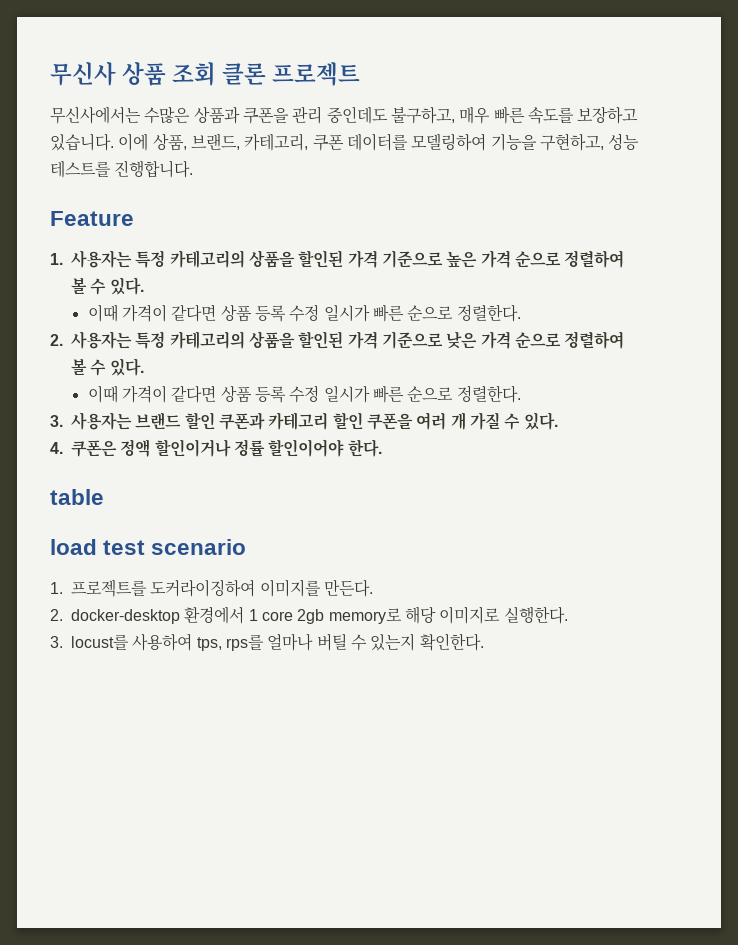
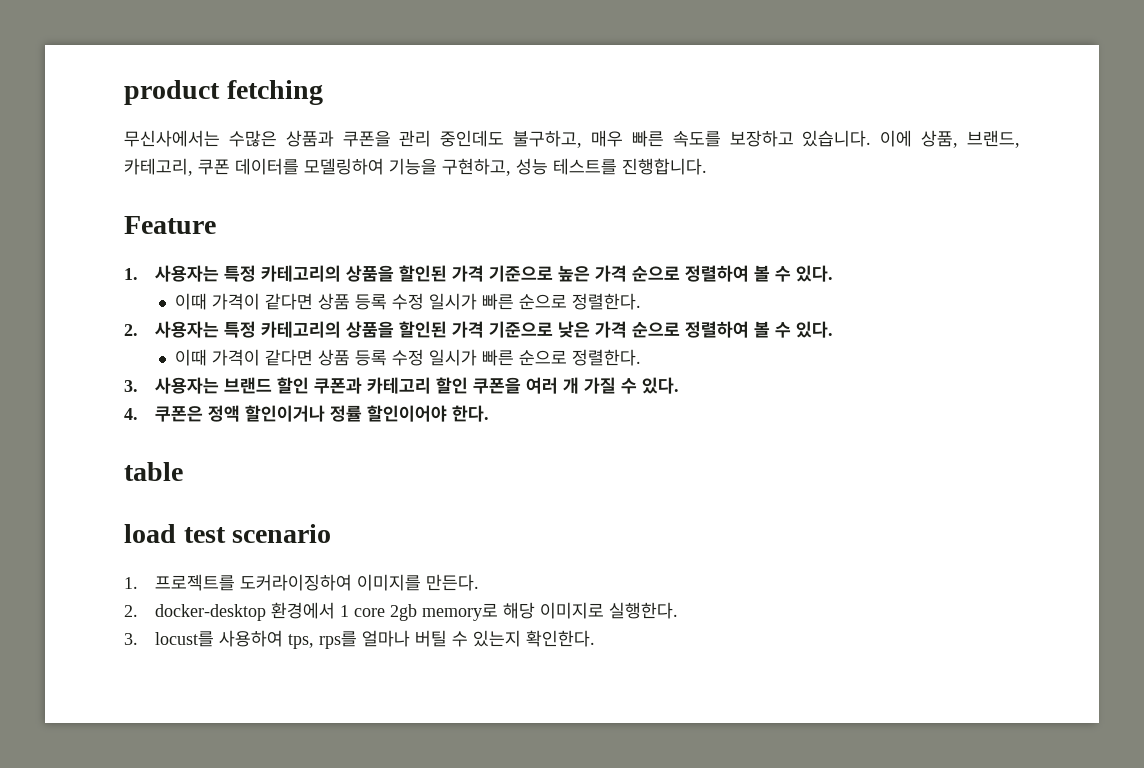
- 무신사 상품 조회 클론 프로젝트
+ product fetching

